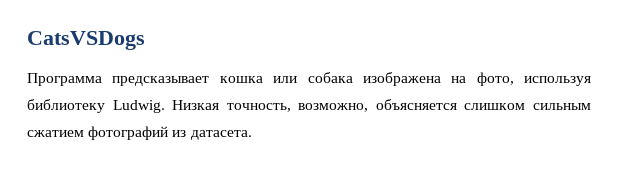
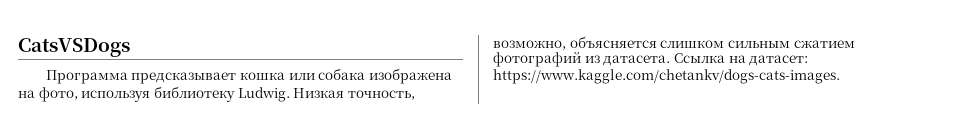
+ Ссылка на датасет: https://www.kaggle.com/chetankv/dogs-cats-images.

